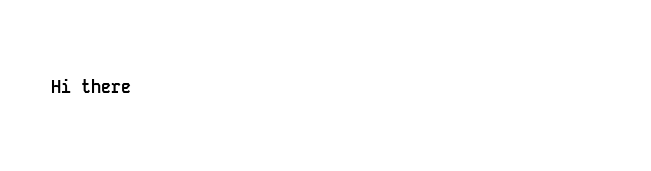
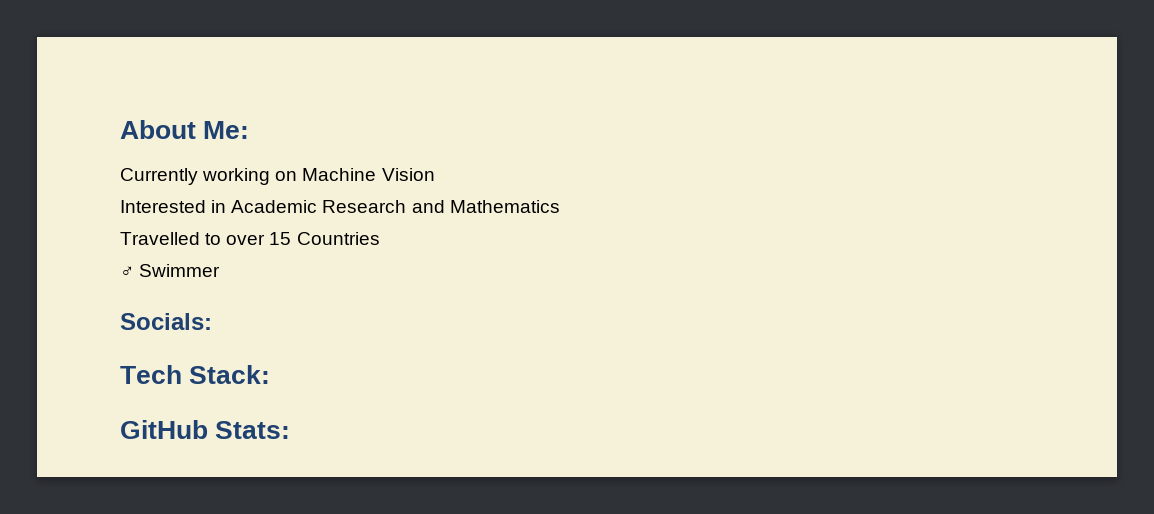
- Hi there
+ About Me:
+ Currently working on Machine Vision
+ Interested in Academic Research and Mathematics
+ Travelled to over 15 Countries
+ ♂ Swimmer
+ Socials:
+ Tech Stack:
+ GitHub Stats:

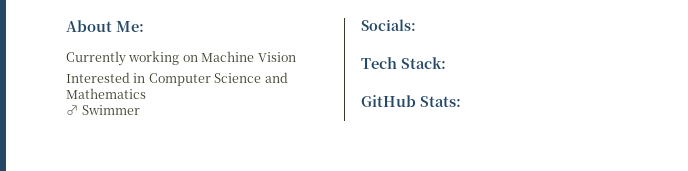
- Interested in Academic Research and Mathematics
+ Interested in Computer Science and Mathematics
- Travelled to over 15 Countries

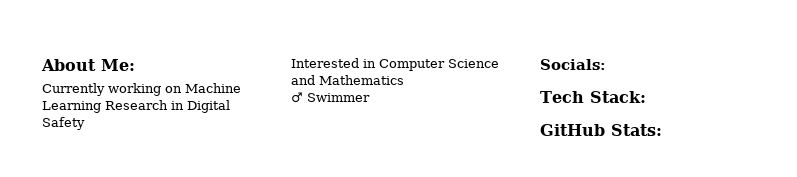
- Currently working on Machine Vision
+ Currently working on Machine Learning Research in Digital Safety

